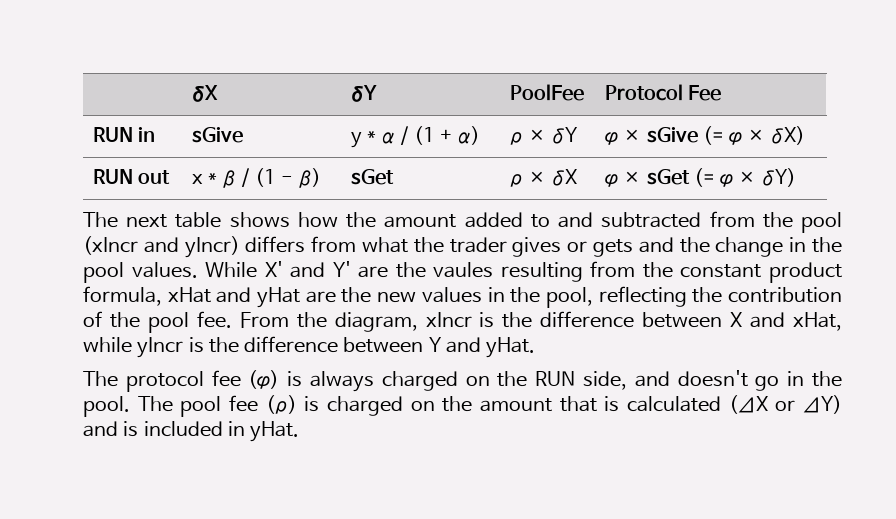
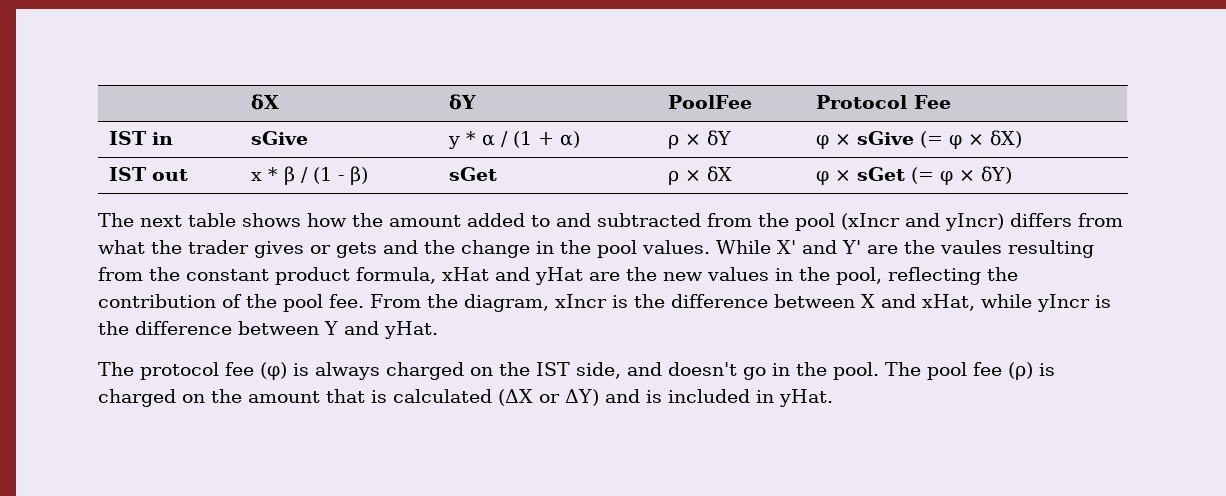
- RUN in | sGive | y * α / (1 + α) | ρ × δY | φ × sGive (= φ × δX)
+ IST in | sGive | y * α / (1 + α) | ρ × δY | φ × sGive (= φ × δX)
- RUN out | x * β / (1 - β) | sGet | ρ × δX | φ × sGet (= φ × δY)
+ IST out | x * β / (1 - β) | sGet | ρ × δX | φ × sGet (= φ × δY)
- The protocol fee (φ) is always charged on the RUN side, and doesn't go in the pool.
+ The protocol fee (φ) is always charged on the IST side, and doesn't go in the pool.

